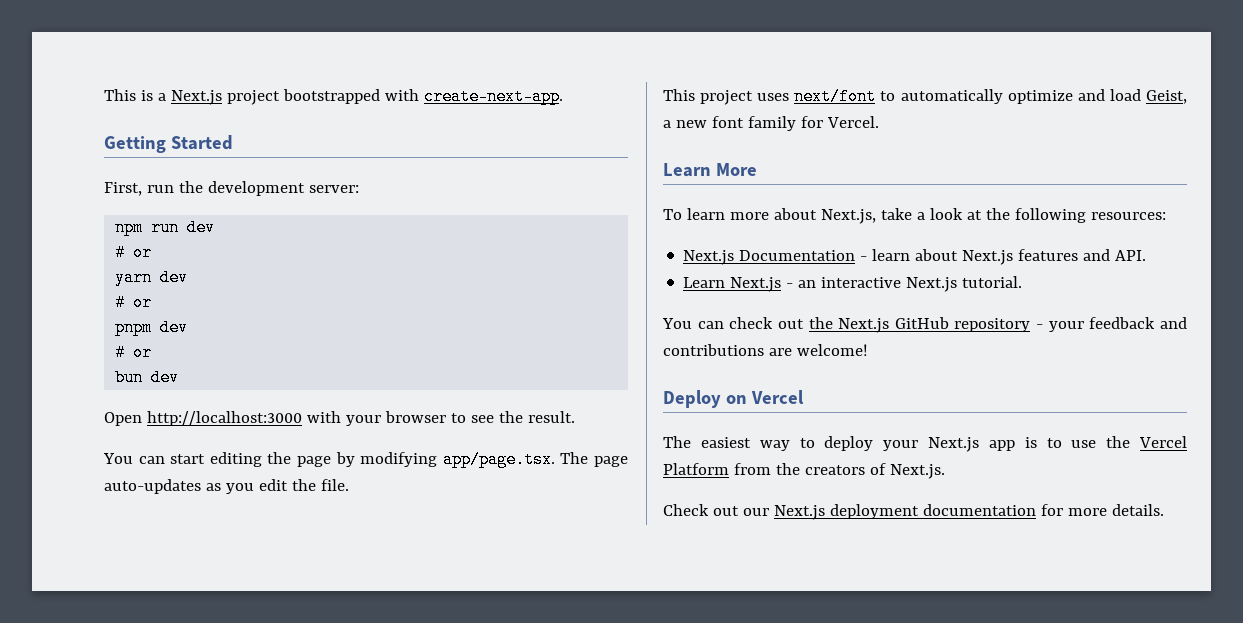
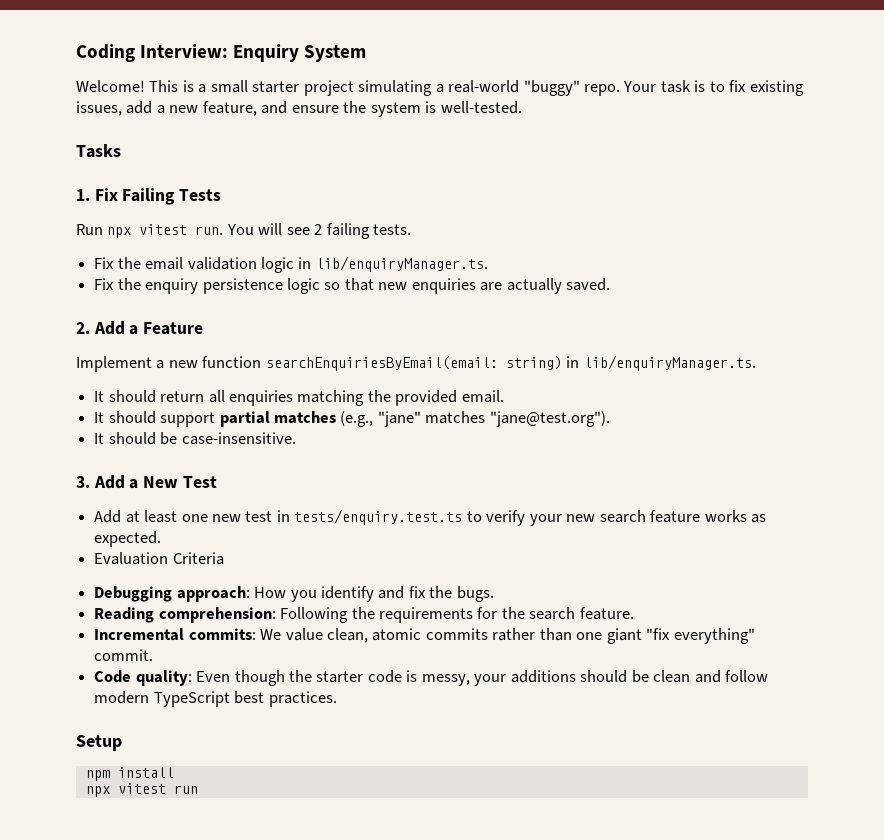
- This is a Next.js project bootstrapped with create-next-app.
- Getting Started
- First, run the development server:
- npm run dev
- # or
- yarn dev
- # or
- pnpm dev
- # or
- bun dev
- Open http://localhost:3000 with your browser to see the result.
- You can start editing the page by modifying app/page.tsx. The page auto-updates as you edit the file.
- This project uses next/font to automatically optimize and load Geist, a new font family for Vercel.
- Learn More
- To learn more about Next.js, take a look at the following resources:
- Next.js Documentation - learn about Next.js features and API.
- Learn Next.js - an interactive Next.js tutorial.
- You can check out the Next.js GitHub repository - your feedback and contributions are welcome!
- Deploy on Vercel
- The easiest way to deploy your Next.js app is to use the Vercel Platform from the creators of Next.js.
- Check out our Next.js deployment documentation for more details.
+ Coding Interview: Enquiry System
+ Welcome! This is a small starter project simulating a real-world "buggy" repo. Your task is to fix existing issues, add a new feature, and ensure the system is well-tested.
+ Tasks
+ 1. Fix Failing Tests
+ Run npx vitest run. You will see 2 failing tests.
+ Fix the email validation logic in lib/enquiryManager.ts.
+ Fix the enquiry persistence logic so that new enquiries are actually saved.
+ 2. Add a Feature
+ Implement a new function searchEnquiriesByEmail(email: string) in lib/enquiryManager.ts.
+ It should return all enquiries matching the provided email.
+ It should support partial matches (e.g., "jane" matches "jane@test.org").
+ It should be case-insensitive.
+ 3. Add a New Test
+ Add at least one new test in tests/enquiry.test.ts to verify your new search feature works as expected.
+ Evaluation Criteria
+ Debugging approach: How you identify and fix the bugs.
+ Reading comprehension: Following the requirements for the search feature.
+ Incremental commits: We value clean, atomic commits rather than one giant "fix everything" commit.
+ Code quality: Even though the starter code is messy, your additions should be clean and follow modern TypeScript best practices.
+ Setup
+ npm install
+ npx vitest run

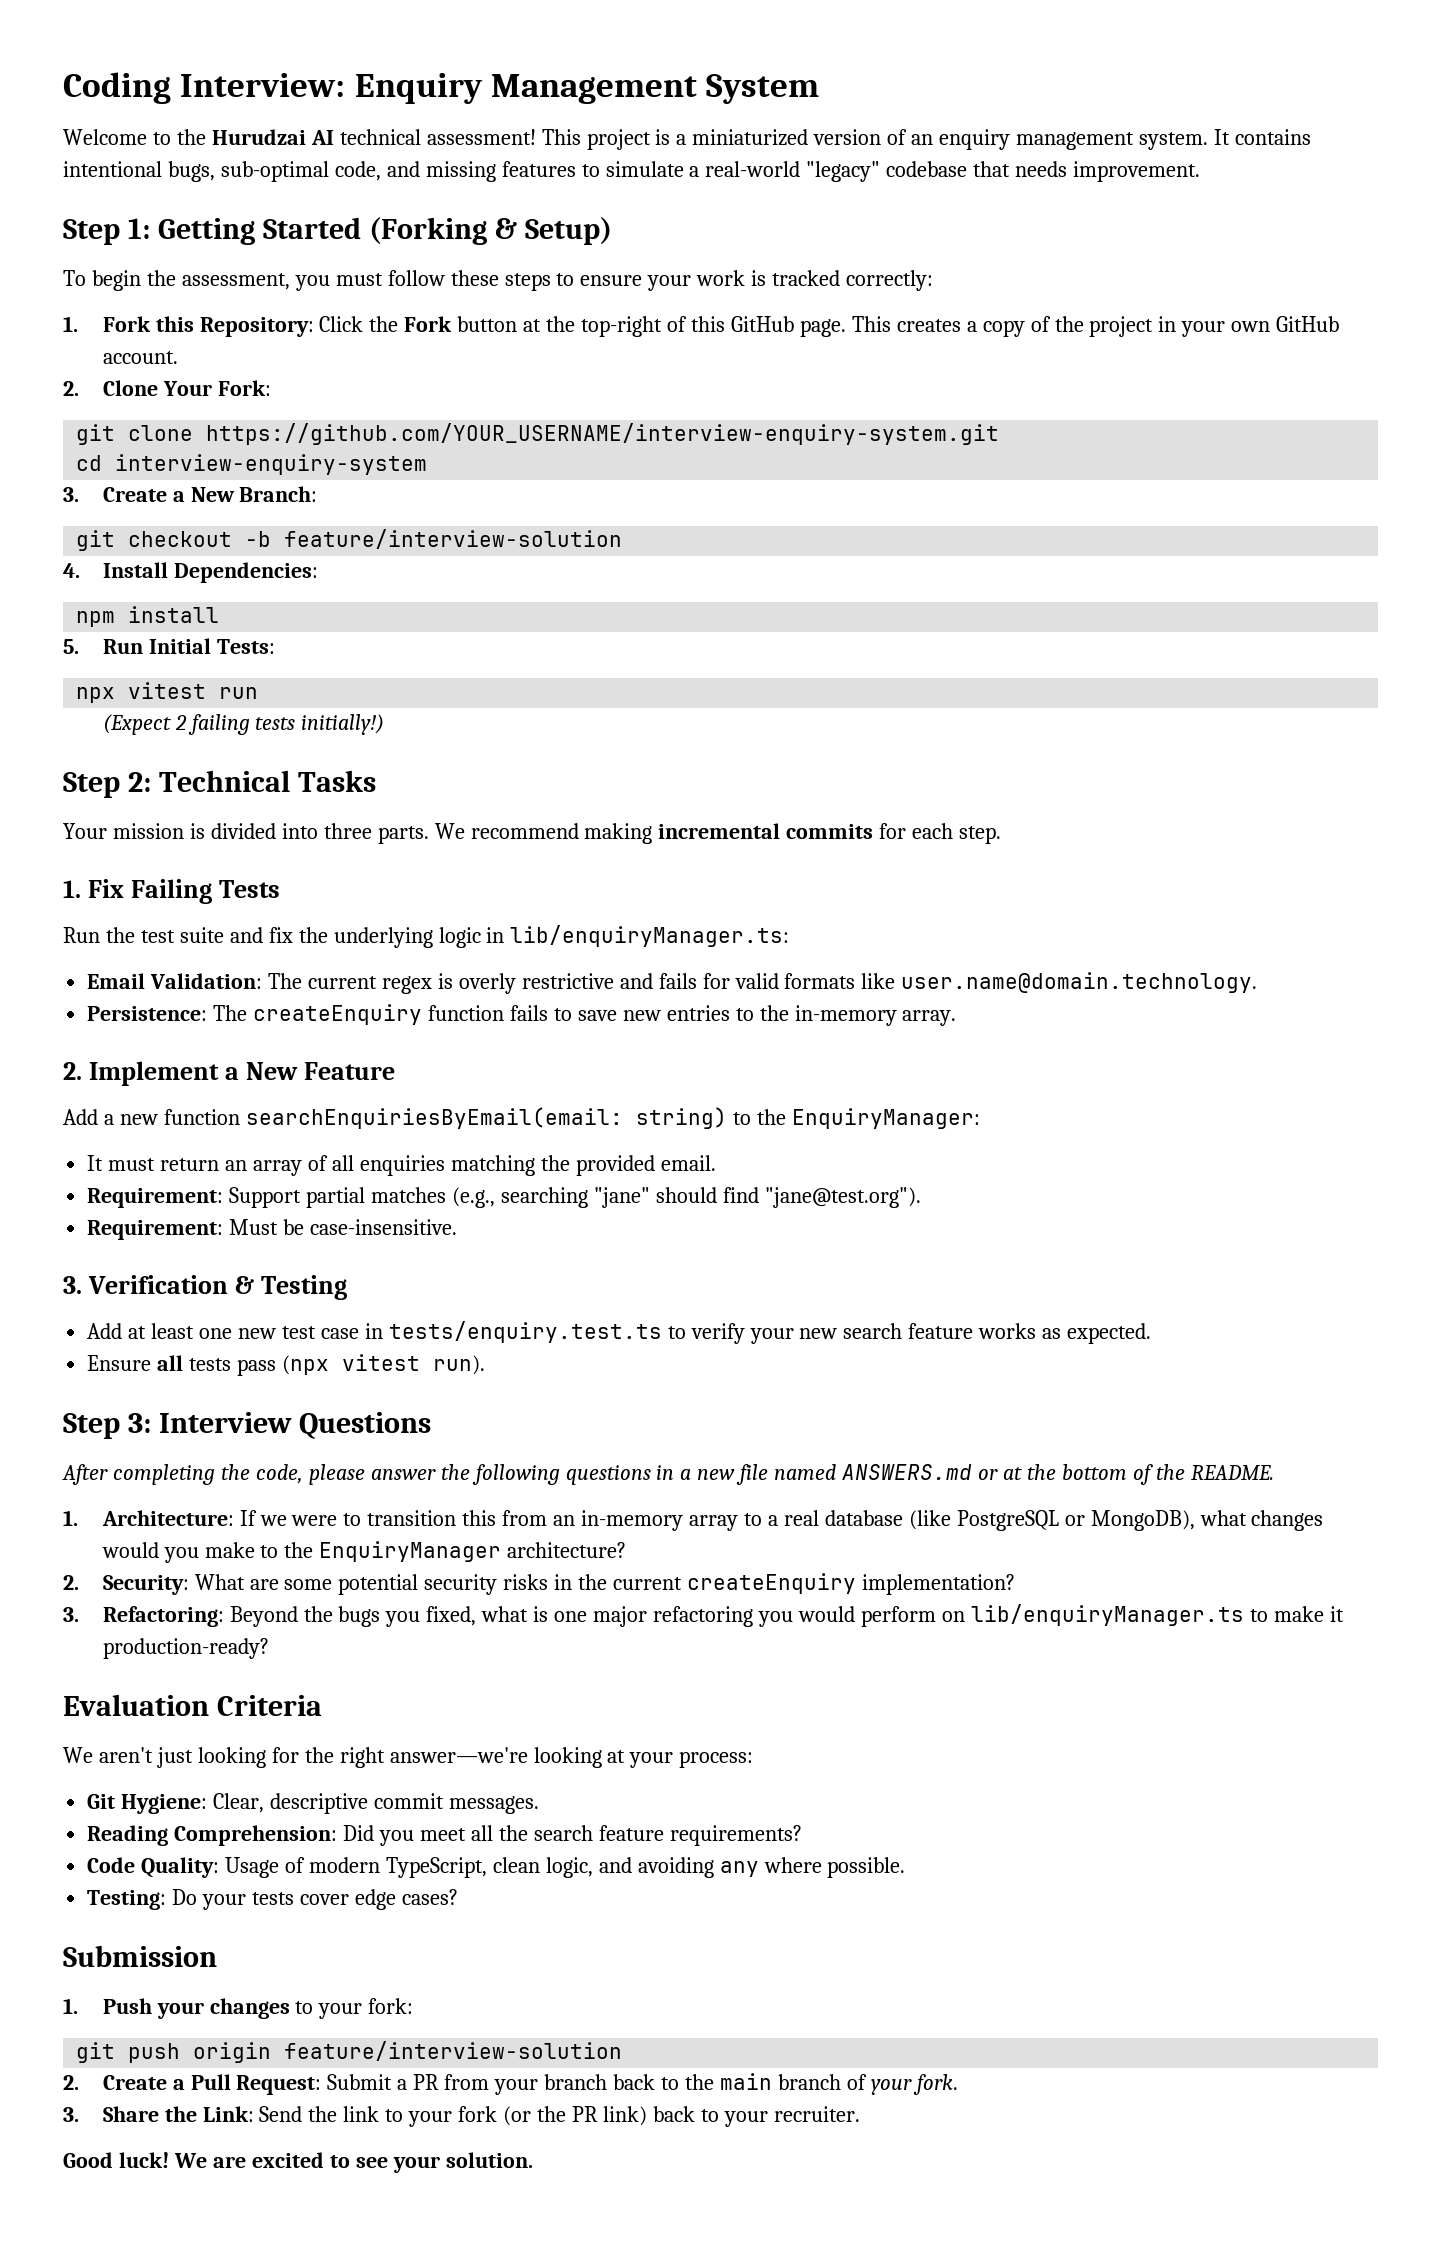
- Coding Interview: Enquiry System
+ Coding Interview: Enquiry Management System
- Welcome! This is a small starter project simulating a real-world "buggy" repo. Your task is to fix existing issues, add a new feature, and ensure the system is well-tested.
- Tasks
+ Welcome to the Hurudzai AI technical assessment! This project is a miniaturized version of an enquiry management system. It contains intentional bugs, sub-optimal code, and missing features to simulate a real-world "legacy" codebase that needs improvement.
+ Step 1: Getting Started (Forking & Setup)
+ To begin the assessment, you must follow these steps to ensure your work is tracked correctly:
+ 1. Fork this Repository: Click the Fork button at the top-right of this GitHub page. This creates a copy of the project in your own GitHub account.
+ 2. Clone Your Fork:
+ git clone https://github.com/YOUR_USERNAME/interview-enquiry-system.git
+ cd interview-enquiry-system
+ 3. Create a New Branch:
+ git checkout -b feature/interview-solution
+ 4. Install Dependencies:
+ npm install
+ 5. Run Initial Tests:
+ npx vitest run
+ (Expect 2 failing tests initially!)
+ Step 2: Technical Tasks
+ Your mission is divided into three parts. We recommend making incremental commits for each step.
- Run npx vitest run. You will see 2 failing tests.
- Fix the email validation logic in lib/enquiryManager.ts.
- Fix the enquiry persistence logic so that new enquiries are actually saved.
- 2. Add a Feature
+ Run the test suite and fix the underlying logic in lib/enquiryManager.ts:
+ Email Validation: The current regex is overly restrictive and fails for valid formats like user.name@domain.technology.
+ Persistence: The createEnquiry function fails to save new entries to the in-memory array.
+ 2. Implement a New Feature
- Implement a new function searchEnquiriesByEmail(email: string) in lib/enquiryManager.ts.
- It should return all enquiries matching the provided email.
+ Add a new function searchEnquiriesByEmail(email: string) to the EnquiryManager:
+ It must return an array of all enquiries matching the provided email.
- It should support partial matches (e.g., "jane" matches "jane@test.org").
+ Requirement: Support partial matches (e.g., searching "jane" should find "jane@test.org").
- It should be case-insensitive.
+ Requirement: Must be case-insensitive.
- 3. Add a New Test
+ 3. Verification & Testing
- Add at least one new test in tests/enquiry.test.ts to verify your new search feature works as expected.
+ Add at least one new test case in tests/enquiry.test.ts to verify your new search feature works as expected.
+ Ensure all tests pass (npx vitest run).
+ Step 3: Interview Questions
+ After completing the code, please answer the following questions in a new file named ANSWERS.md or at the bottom of the README.
+ 1. Architecture: If we were to transition this from an in-memory array to a real database (like PostgreSQL or MongoDB), what changes would you make to the EnquiryManager architecture?
+ 2. Security: What are some potential security risks in the current createEnquiry implementation?
+ 3. Refactoring: Beyond the bugs you fixed, what is one major refactoring you would perform on lib/enquiryManager.ts to make it production-ready?
  Evaluation Criteria
- Debugging approach: How you identify and fix the bugs.
- Reading comprehension: Following the requirements for the search feature.
- Incremental commits: We value clean, atomic commits rather than one giant "fix everything" commit.
- Code quality: Even though the starter code is messy, your additions should be clean and follow modern TypeScript best practices.
- Setup
- npm install
- npx vitest run
+ We aren't just looking for the right answer—we're looking at your process:
+ Git Hygiene: Clear, descriptive commit messages.
+ Reading Comprehension: Did you meet all the search feature requirements?
+ Code Quality: Usage of modern TypeScript, clean logic, and avoiding any where possible.
+ Testing: Do your tests cover edge cases?
+ Submission
+ 1. Push your changes to your fork:
+ git push origin feature/interview-solution
+ 2. Create a Pull Request: Submit a PR from your branch back to the main branch of your fork.
+ 3. Share the Link: Send the link to your fork (or the PR link) back to your recruiter.
+ Good luck! We are excited to see your solution.

